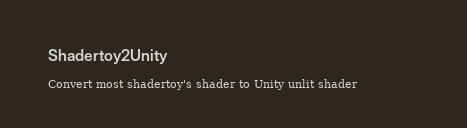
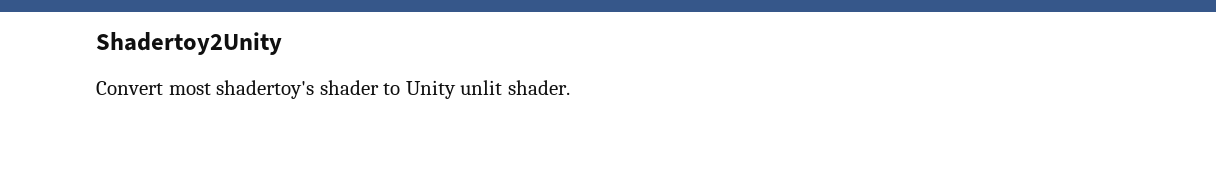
- Convert most shadertoy's shader to Unity unlit shader
+ Convert most shadertoy's shader to Unity unlit shader.

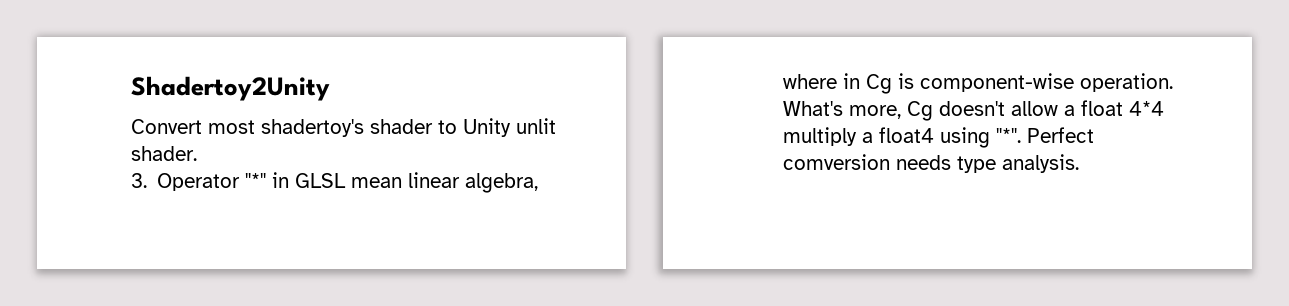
+ 3. Operator "*" in GLSL mean linear algebra, where in Cg is component-wise operation. What's more, Cg doesn't allow a float 4*4 multiply a float4 using "*". Perfect comversion needs type analysis.

